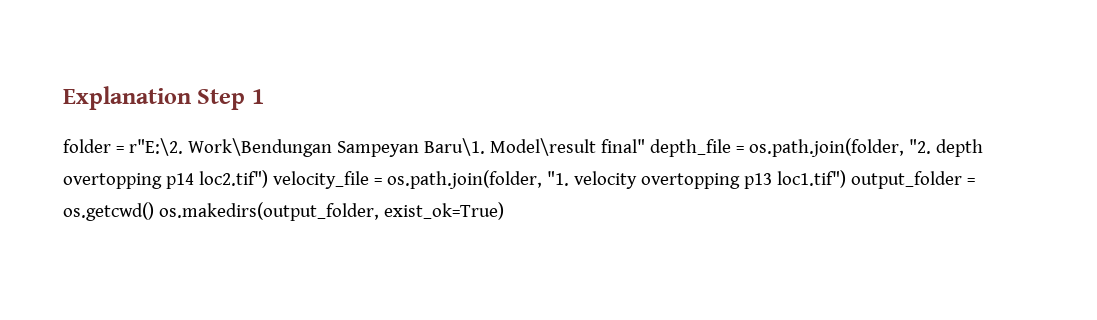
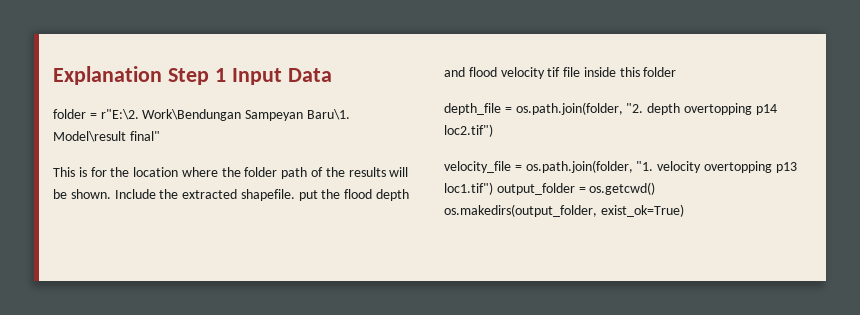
- Explanation Step 1
+ Explanation Step 1 Input Data
- Model\result final" depth_file = os.path.join(folder, "2. depth overtopping p14 loc2.tif") velocity_file = os.path.join(folder, "1. velocity overtopping p13 loc1.tif") output_folder = os.getcwd() os.makedirs(output_folder, exist_ok=True)
+ Model\result final"
+ This is for the location where the folder path of the results will be shown. Include the extracted shapefile. put the flood depth and flood velocity tif file inside this folder
+ depth_file = os.path.join(folder, "2. depth overtopping p14 loc2.tif")
+ velocity_file = os.path.join(folder, "1. velocity overtopping p13 loc1.tif") output_folder = os.getcwd() os.makedirs(output_folder, exist_ok=True)

